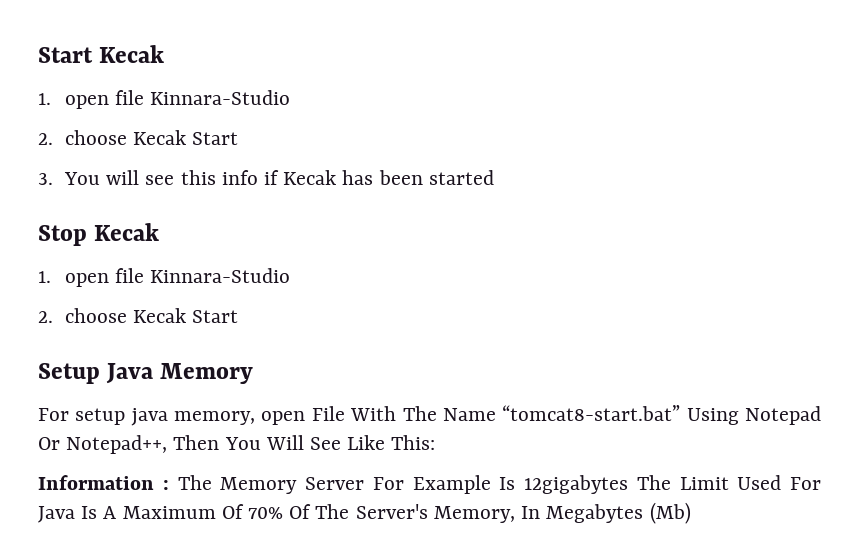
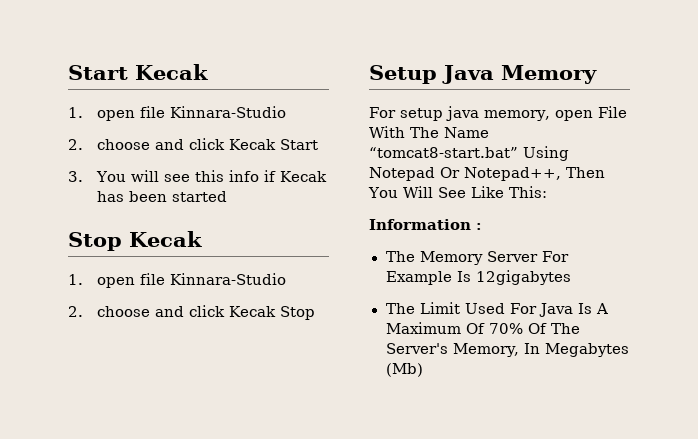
  Start Kecak
  1. open file Kinnara-Studio
- 2. choose Kecak Start
+ 2. choose and click Kecak Start
  Stop Kecak
  1. open file Kinnara-Studio
- 2. choose Kecak Start
+ 2. choose and click Kecak Stop
- Information : The Memory Server For Example Is 12gigabytes The Limit Used For Java Is A Maximum Of 70% Of The Server's Memory, In Megabytes (Mb)
+ Information :
+ The Memory Server For Example Is 12gigabytes
+ The Limit Used For Java Is A Maximum Of 70% Of The Server's Memory, In Megabytes (Mb)

